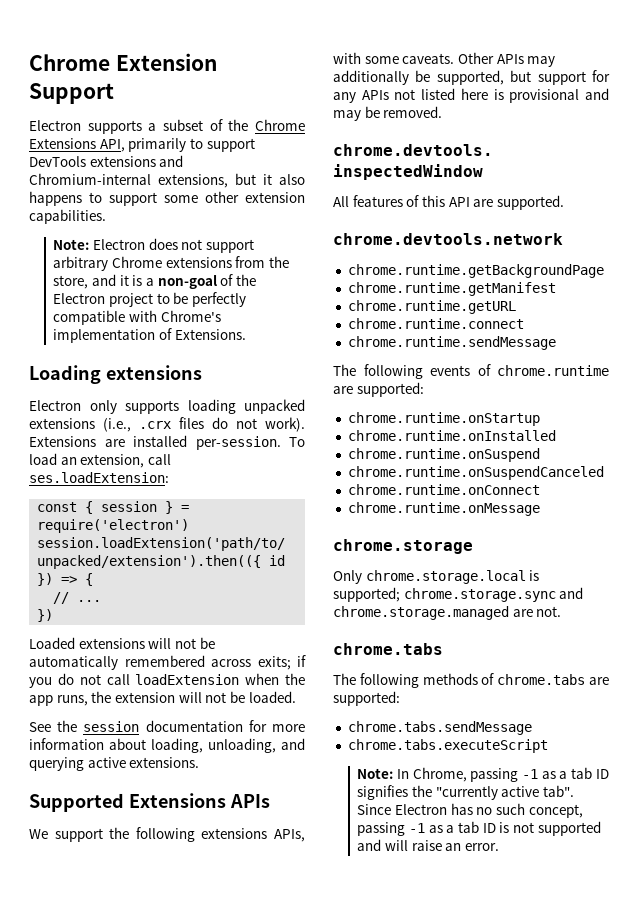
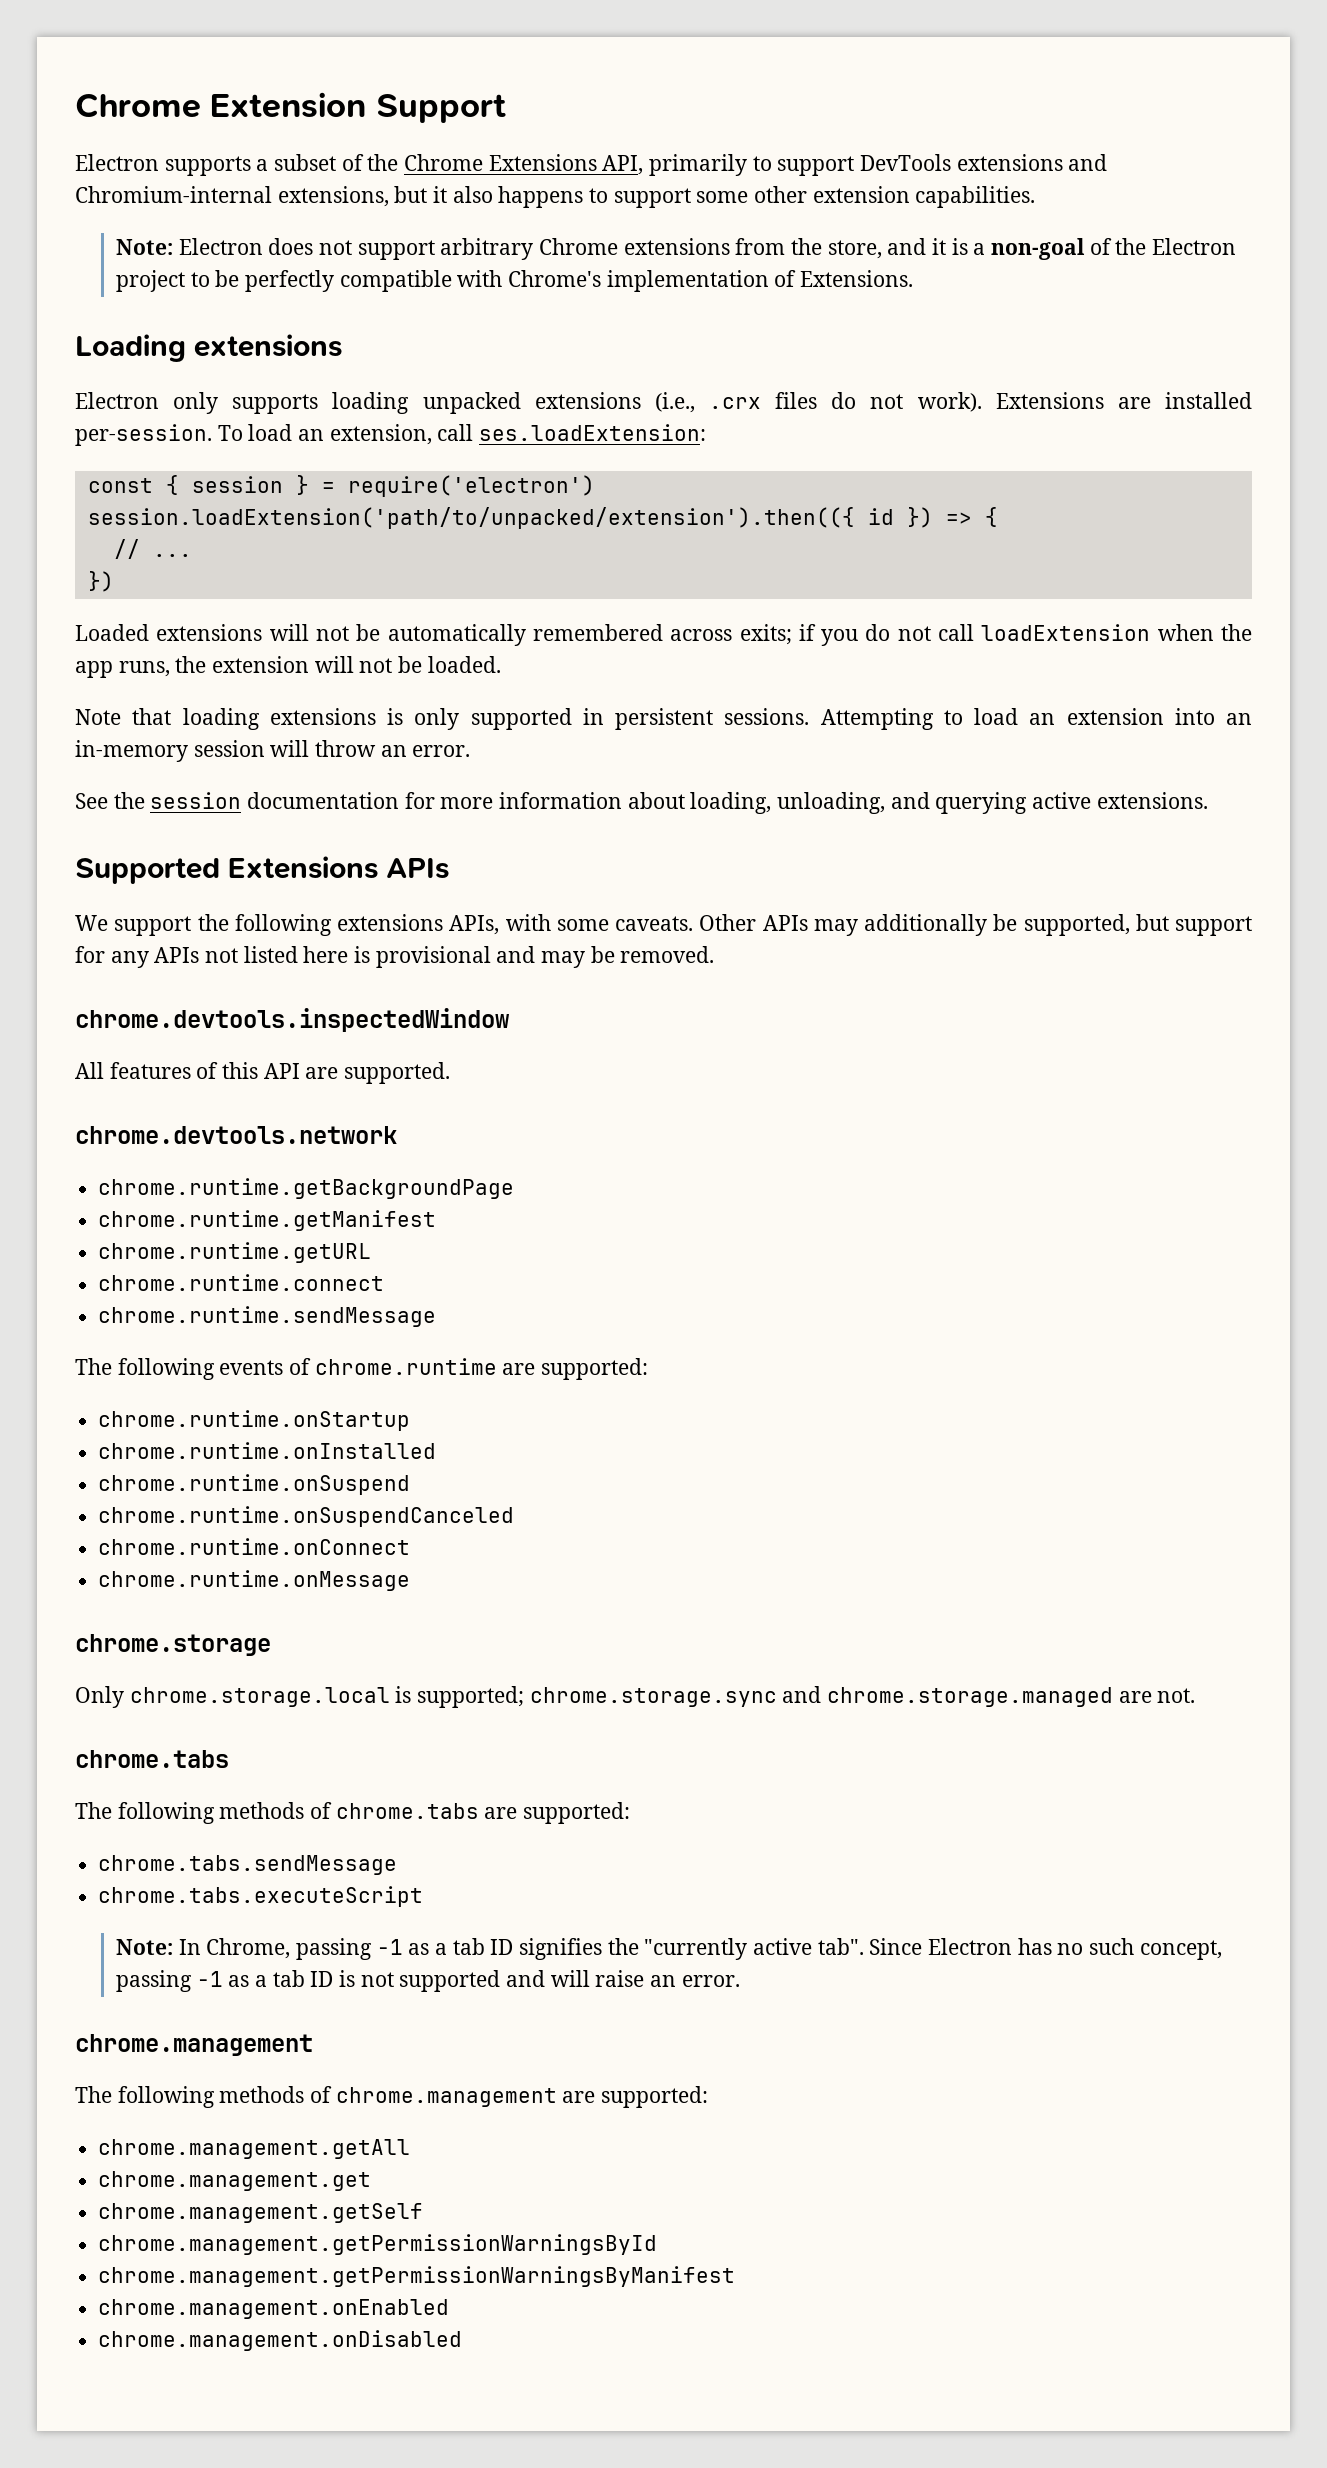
+ Note that loading extensions is only supported in persistent sessions. Attempting to load an extension into an in-memory session will throw an error.
  Since Electron has no such concept, passing -1 as a tab ID is not supported and will raise an error.
+ chrome.management
+ The following methods of chrome.management are supported:
+ chrome.management.getAll
+ chrome.management.get
+ chrome.management.getSelf
+ chrome.management.getPermissionWarningsById
+ chrome.management.getPermissionWarningsByManifest
+ chrome.management.onEnabled
+ chrome.management.onDisabled

